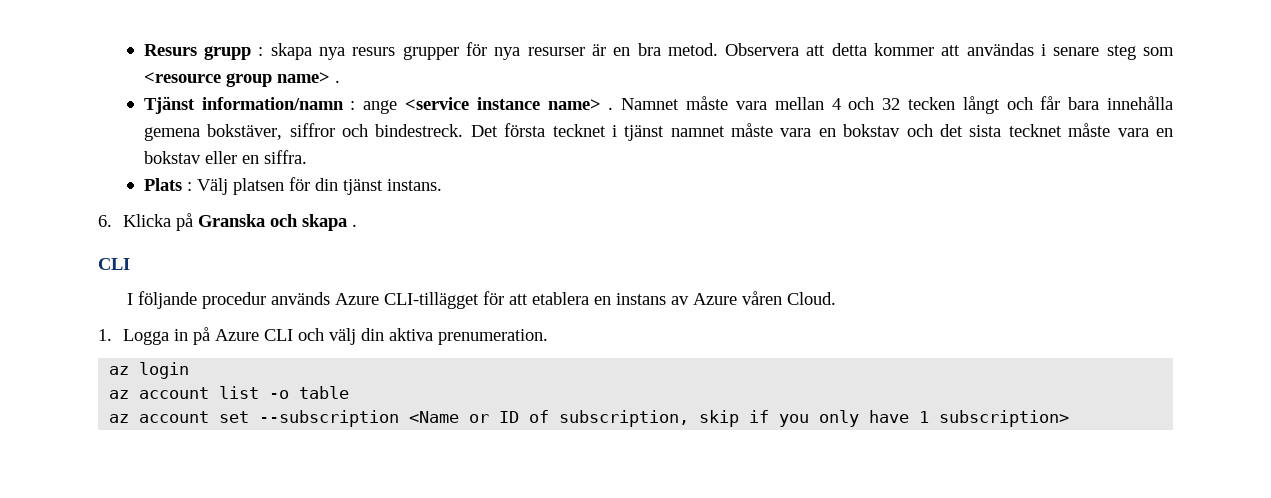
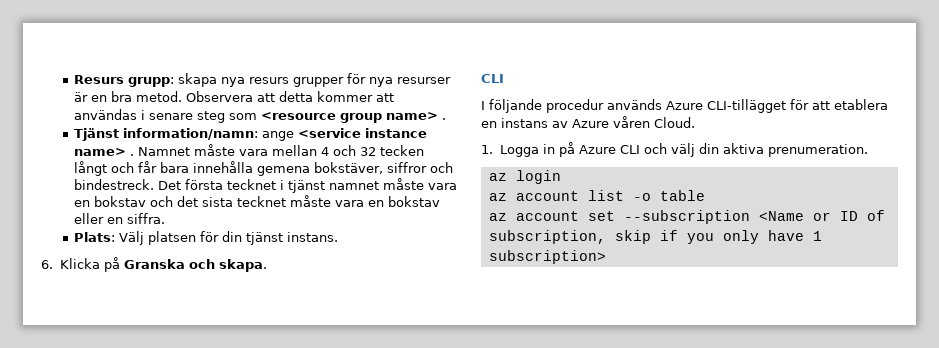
- Resurs grupp : skapa nya resurs grupper för nya resurser är en bra metod.
+ Resurs grupp: skapa nya resurs grupper för nya resurser är en bra metod.
- Tjänst information/namn : ange <service instance name> .
+ Tjänst information/namn: ange <service instance name> .
- Plats : Välj platsen för din tjänst instans.
+ Plats: Välj platsen för din tjänst instans.
- 6. Klicka på Granska och skapa .
+ 6. Klicka på Granska och skapa.

